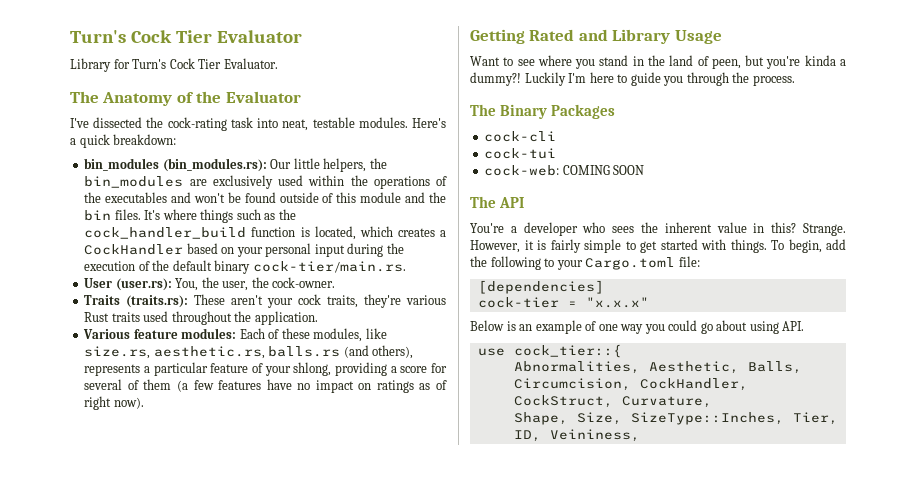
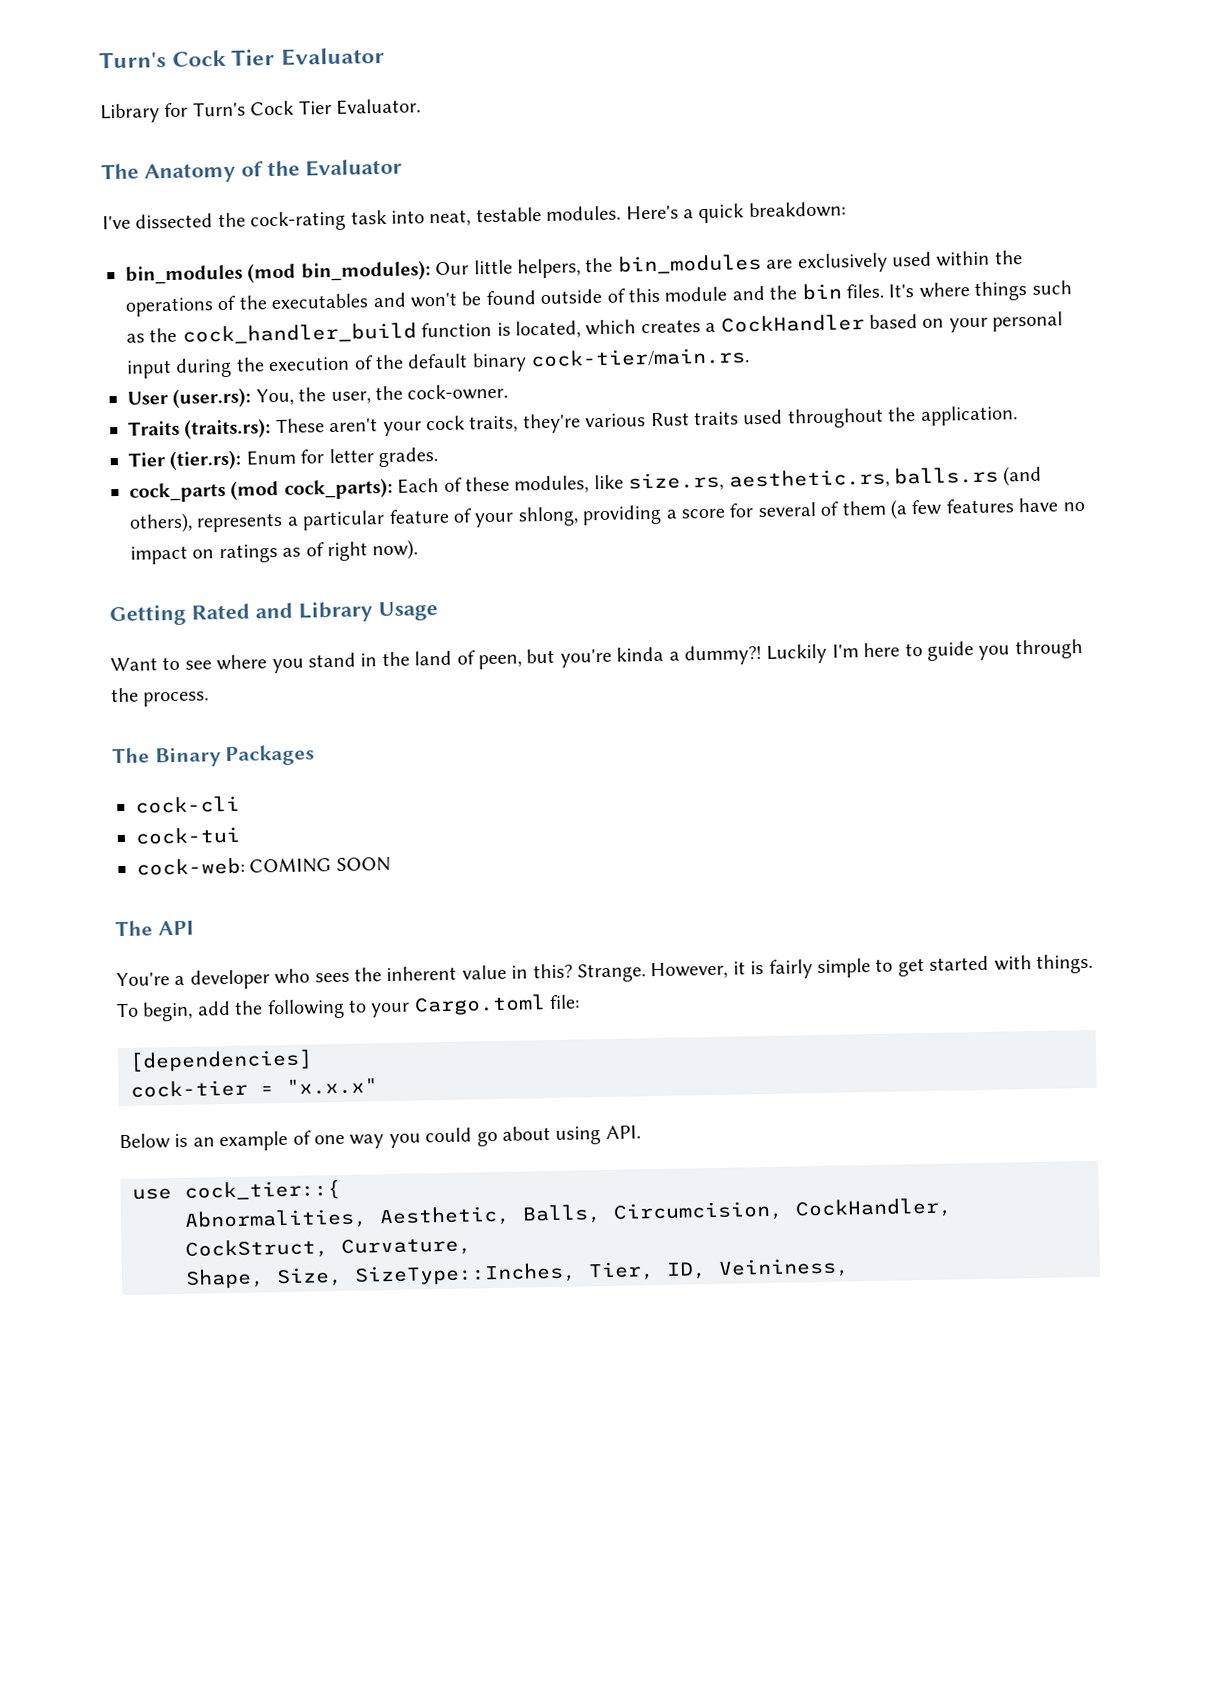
- bin_modules (bin_modules.rs): Our little helpers, the bin_modules are exclusively used within the operations of the executables and won't be found outside of this module and the bin files.
+ bin_modules (mod bin_modules): Our little helpers, the bin_modules are exclusively used within the operations of the executables and won't be found outside of this module and the bin files.
- Various feature modules: Each of these modules, like size.rs, aesthetic.rs, balls.rs (and others), represents a particular feature of your shlong, providing a score for several of them (a few features have no impact on ratings as of right now).
+ Tier (tier.rs): Enum for letter grades.
+ cock_parts (mod cock_parts): Each of these modules, like size.rs, aesthetic.rs, balls.rs (and others), represents a particular feature of your shlong, providing a score for several of them (a few features have no impact on ratings as of right now).

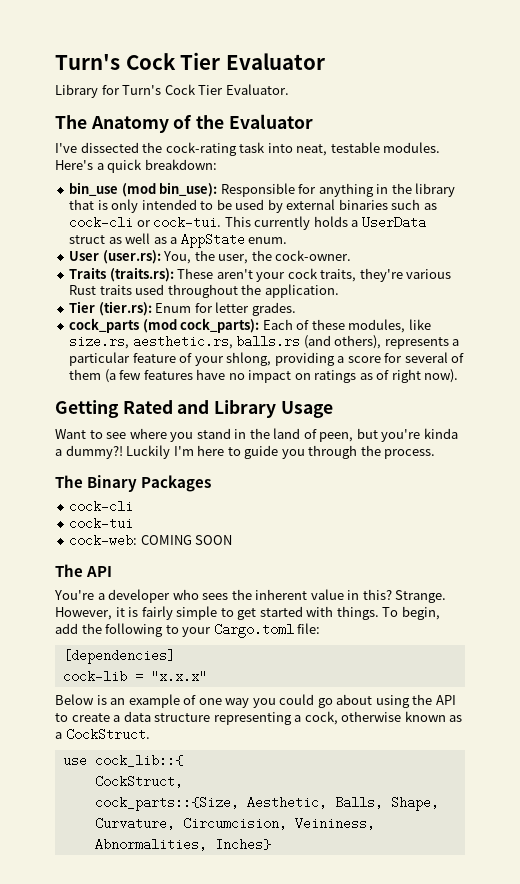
- bin_modules (mod bin_modules): Our little helpers, the bin_modules are exclusively used within the operations of the executables and won't be found outside of this module and the bin files. It's where things such as the cock_handler_build function is located, which creates a CockHandler based on your personal input during the execution of the default binary cock-tier/main.rs.
+ bin_use (mod bin_use): Responsible for anything in the library that is only intended to be used by external binaries such as cock-cli or cock-tui. This currently holds a UserData struct as well as a AppState enum.
- cock-tier = "x.x.x"
+ cock-lib = "x.x.x"
- Below is an example of one way you could go about using API.
- use cock_tier::{
- Abnormalities, Aesthetic, Balls, Circumcision, CockHandler, CockStruct, Curvature,
- Shape, Size, SizeType::Inches, Tier, ID, Veininess,
+ Below is an example of one way you could go about using the API to create a data structure representing a cock, otherwise known as a CockStruct.
+ use cock_lib::{
+ CockStruct,
+ cock_parts::{Size, Aesthetic, Balls, Shape, Curvature, Circumcision, Veininess, Abnormalities, Inches}

